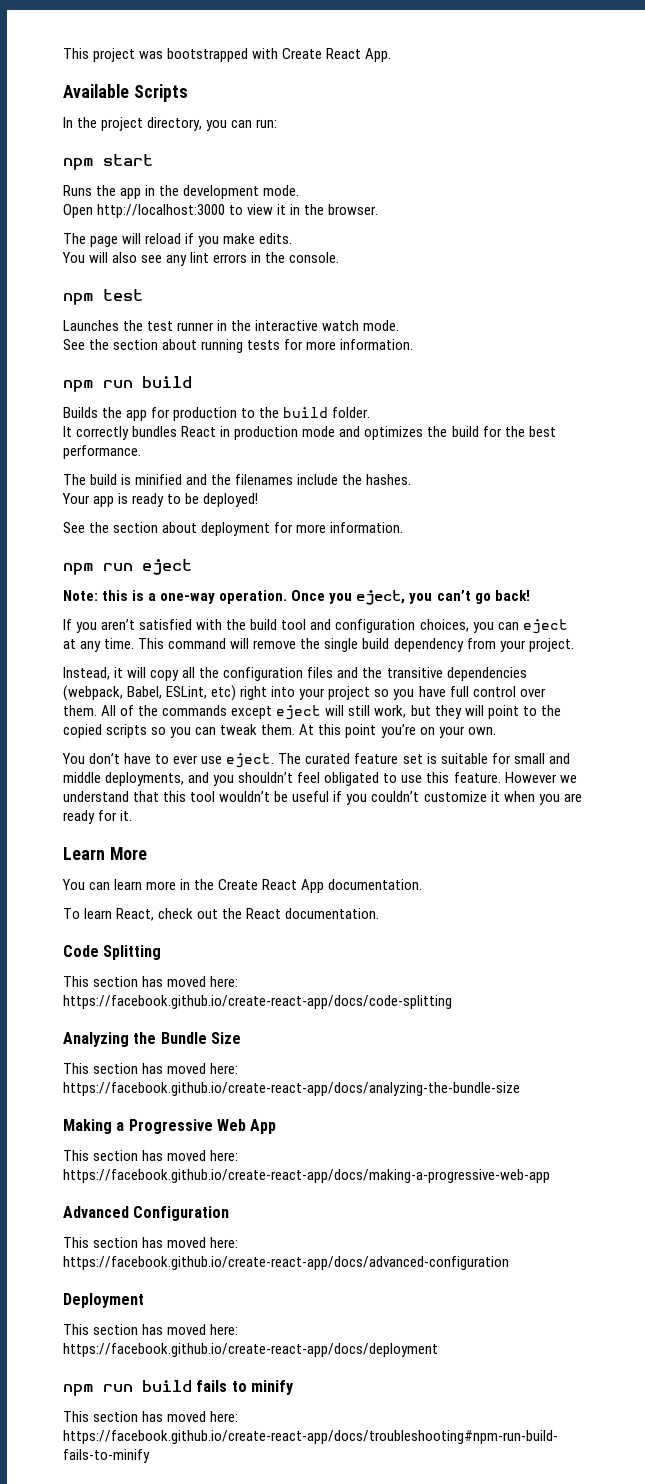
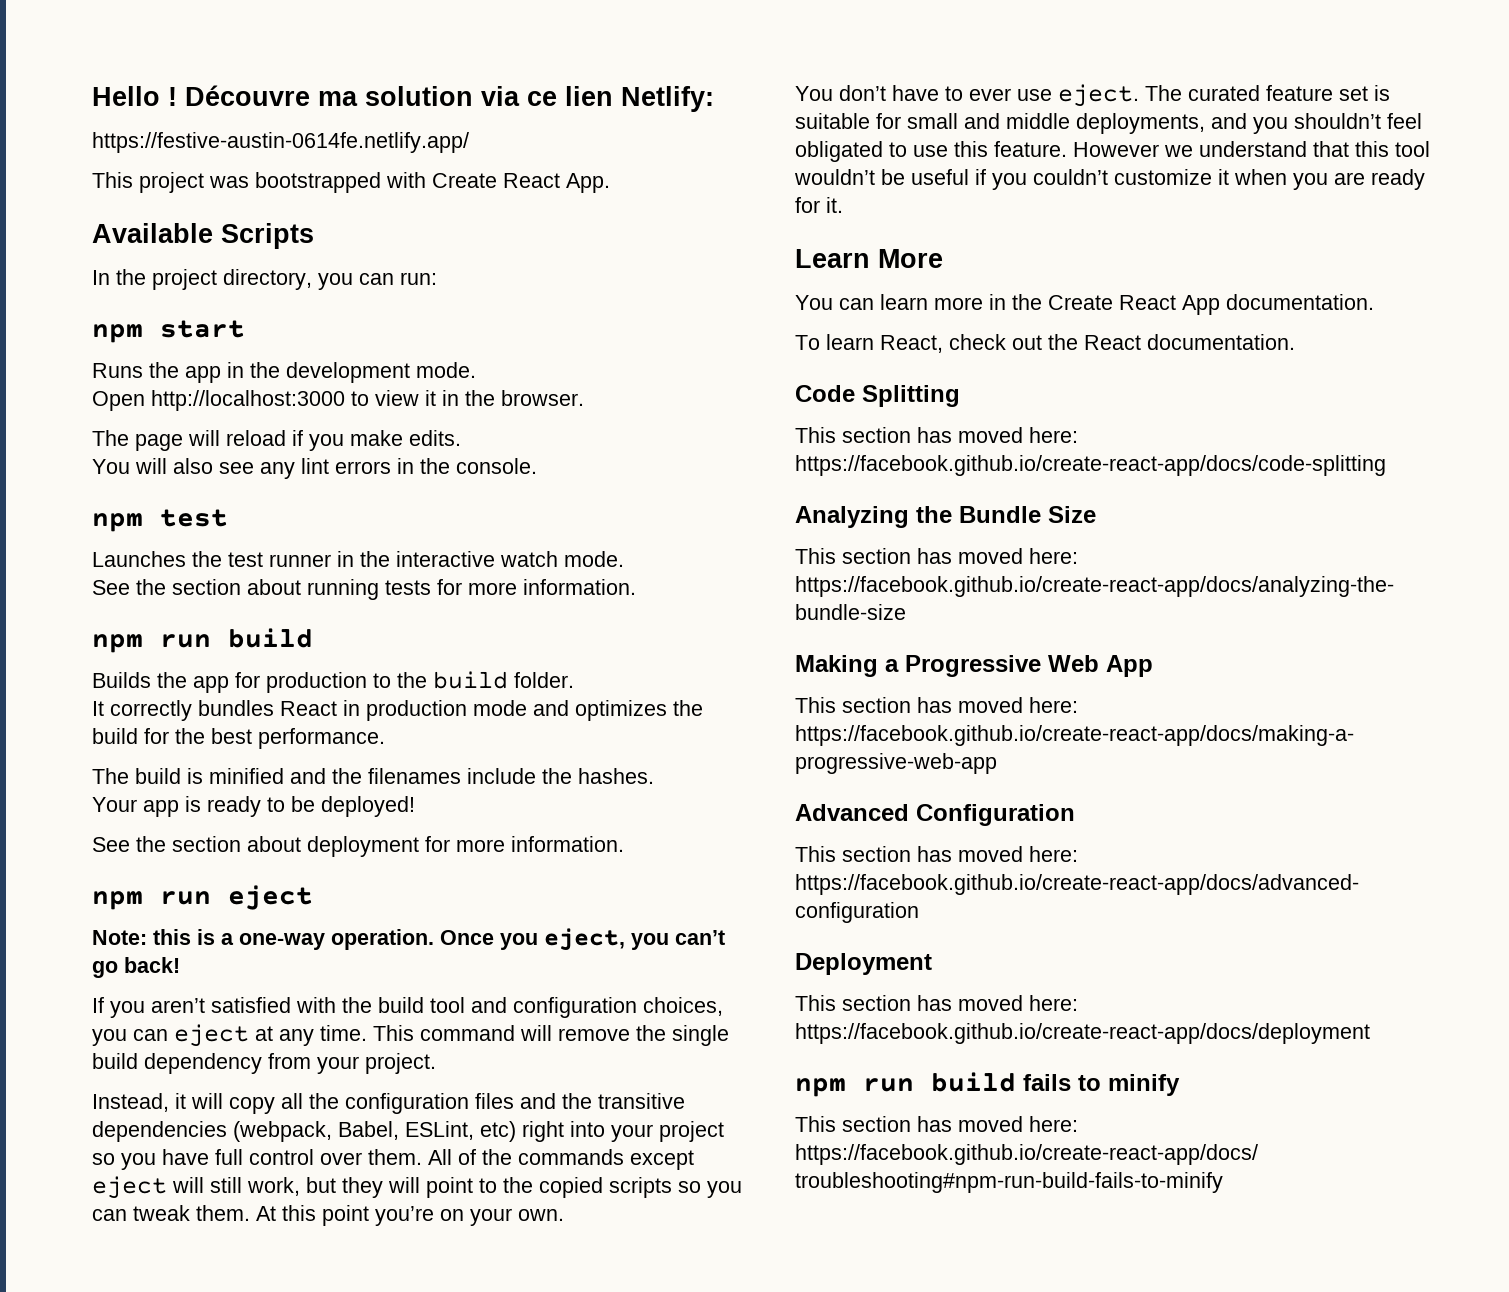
+ Hello ! Découvre ma solution via ce lien Netlify:
+ https://festive-austin-0614fe.netlify.app/

